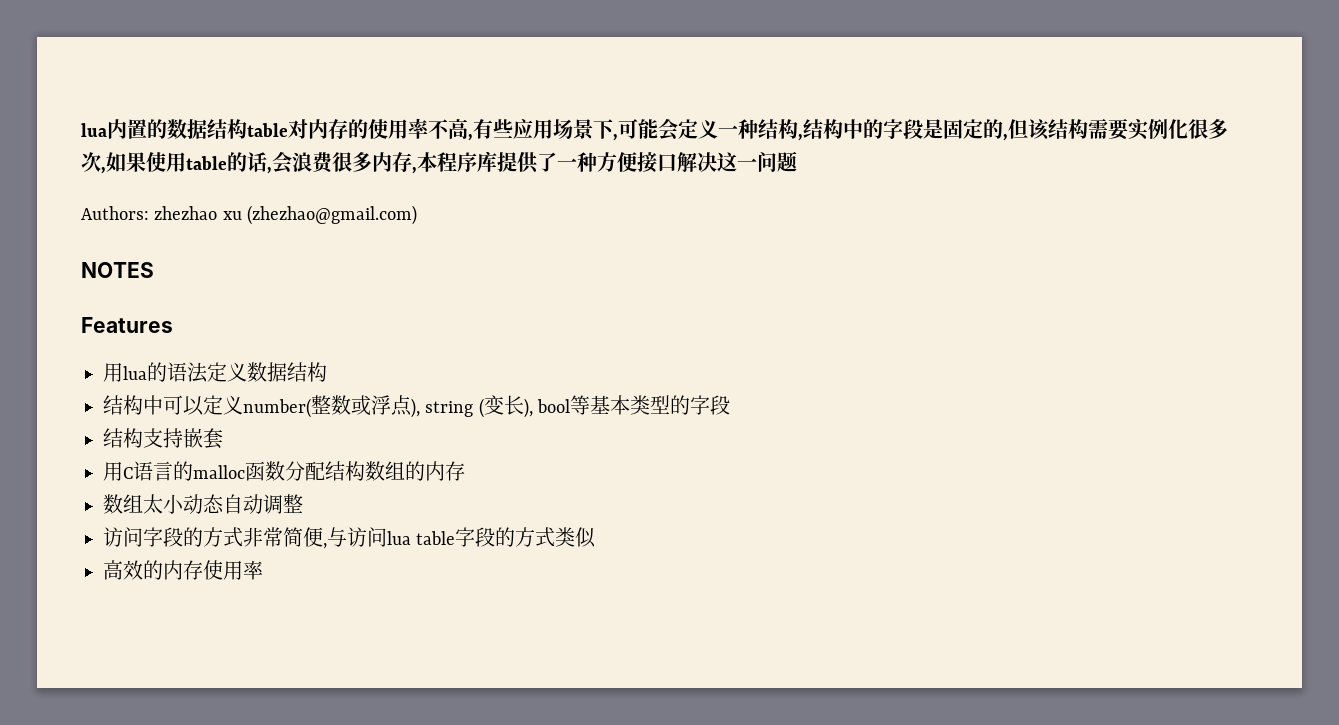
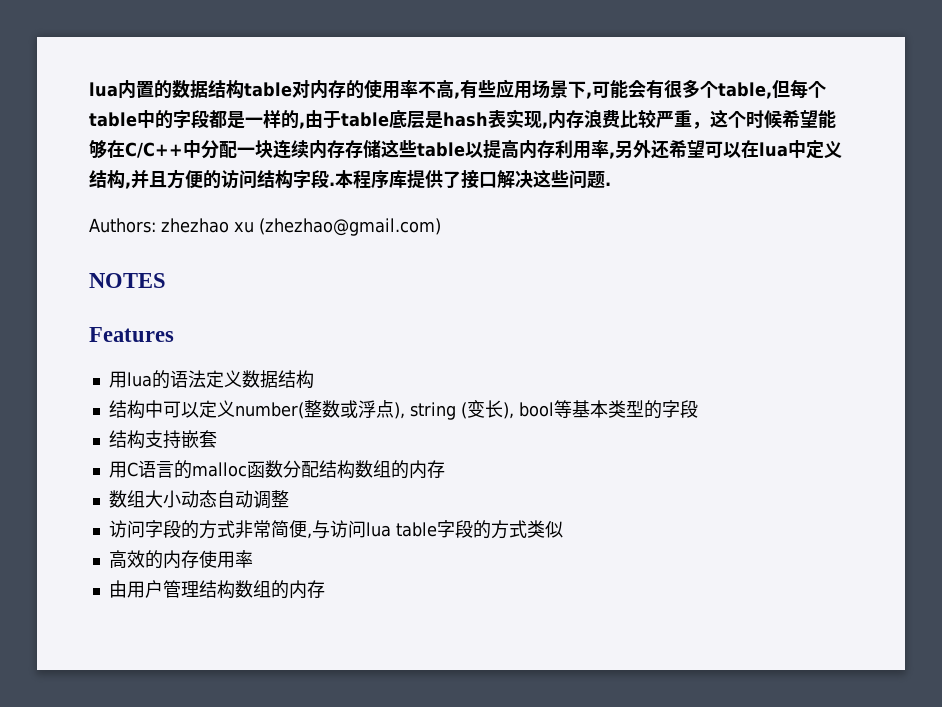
- lua内置的数据结构table对内存的使用率不高,有些应用场景下,可能会定义一种结构,结构中的字段是固定的,但该结构需要实例化很多次,如果使用table的话,会浪费很多内存,本程序库提供了一种方便接口解决这一问题
+ lua内置的数据结构table对内存的使用率不高,有些应用场景下,可能会有很多个table,但每个table中的字段都是一样的,由于table底层是hash表实现,内存浪费比较严重，这个时候希望能够在C/C++中分配一块连续内存存储这些table以提高内存利用率,另外还希望可以在lua中定义结构,并且方便的访问结构字段.本程序库提供了接口解决这些问题.
- 数组太小动态自动调整
+ 数组大小动态自动调整
+ 由用户管理结构数组的内存

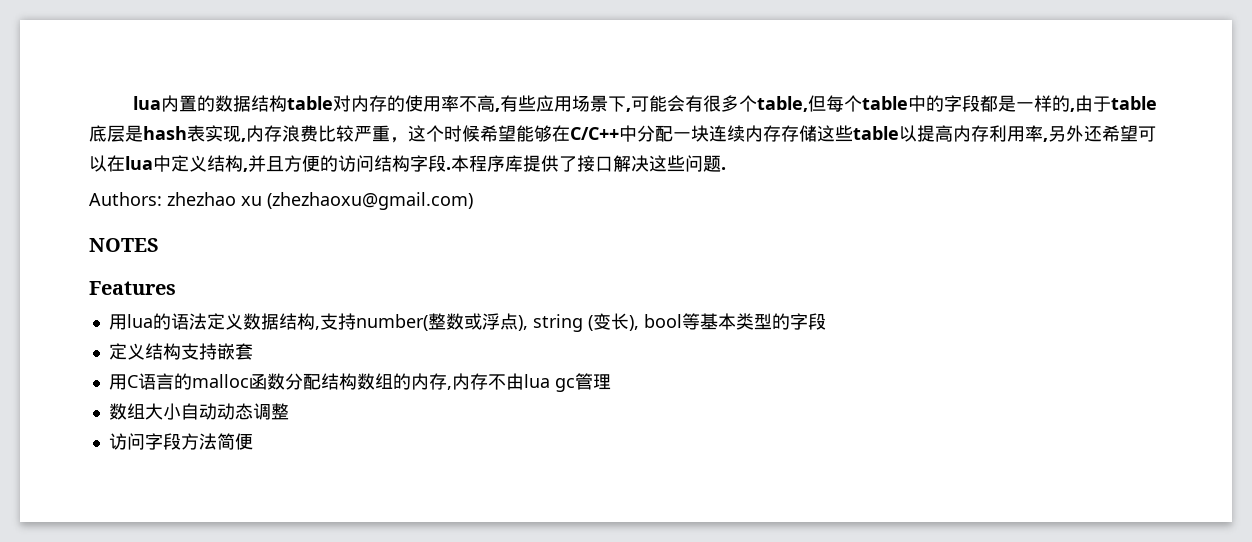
- Authors: zhezhao xu (zhezhao@gmail.com)
+ Authors: zhezhao xu (zhezhaoxu@gmail.com)
- 用lua的语法定义数据结构
- 结构中可以定义number(整数或浮点), string (变长), bool等基本类型的字段
+ 用lua的语法定义数据结构,支持number(整数或浮点), string (变长), bool等基本类型的字段
- 结构支持嵌套
+ 定义结构支持嵌套
- 用C语言的malloc函数分配结构数组的内存
+ 用C语言的malloc函数分配结构数组的内存,内存不由lua gc管理
- 数组大小动态自动调整
+ 数组大小自动动态调整
- 访问字段的方式非常简便,与访问lua table字段的方式类似
- 高效的内存使用率
- 由用户管理结构数组的内存
+ 访问字段方法简便

